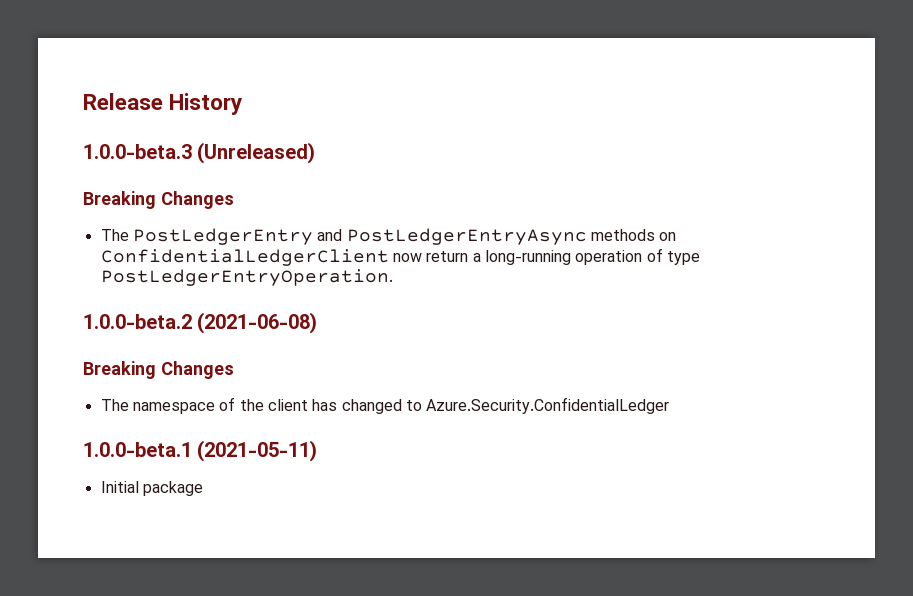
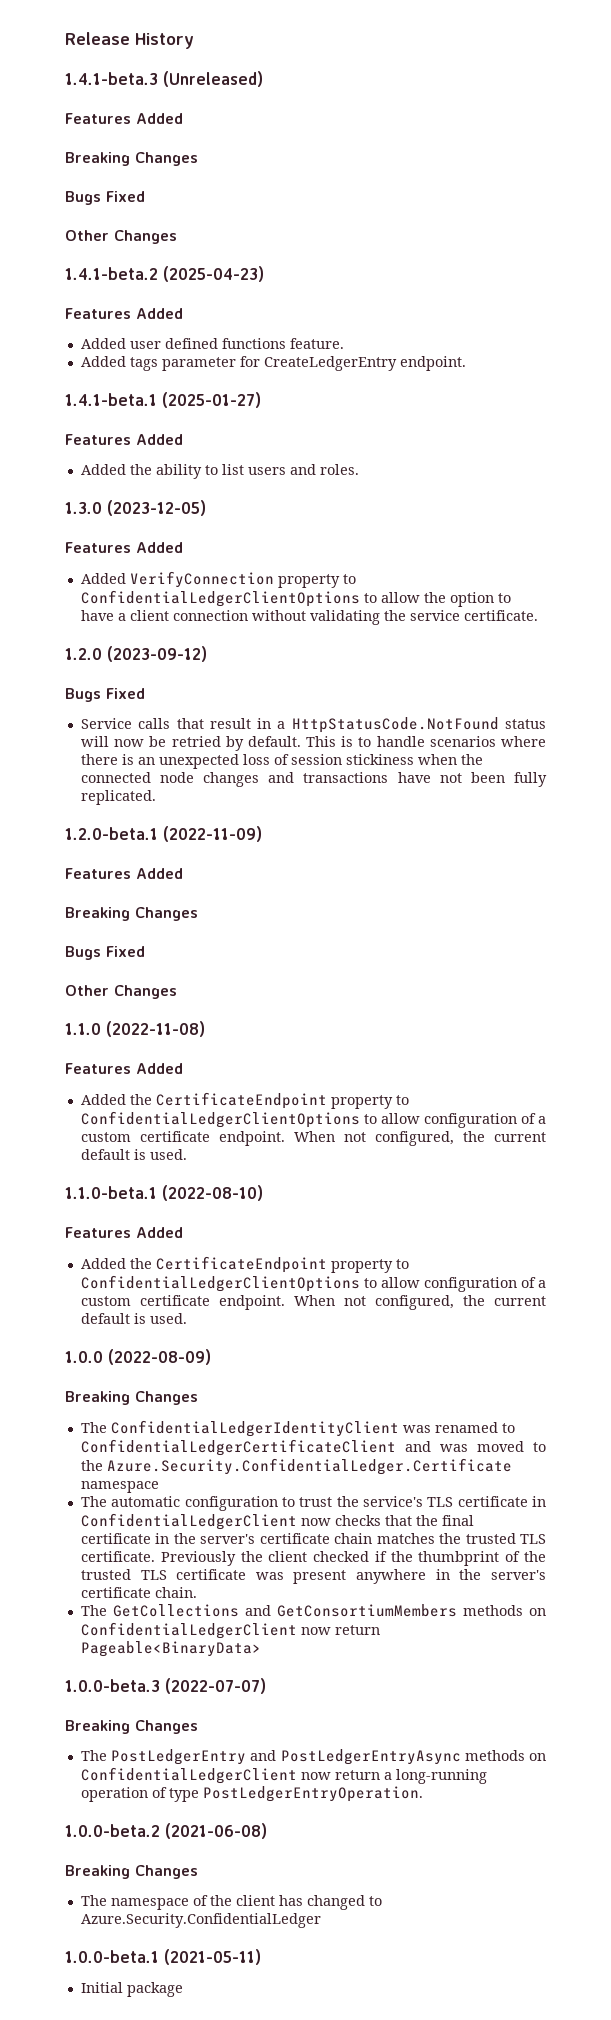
+ 1.4.1-beta.3 (Unreleased)
+ Features Added
+ Breaking Changes
+ Bugs Fixed
+ Other Changes
+ 1.4.1-beta.2 (2025-04-23)
+ Features Added
+ Added user defined functions feature.
+ Added tags parameter for CreateLedgerEntry endpoint.
+ 1.4.1-beta.1 (2025-01-27)
+ Features Added
+ Added the ability to list users and roles.
+ 1.3.0 (2023-12-05)
+ Features Added
+ Added VerifyConnection property to ConfidentialLedgerClientOptions to allow the option to have a client connection without validating the service certificate.
+ 1.2.0 (2023-09-12)
+ Bugs Fixed
+ Service calls that result in a HttpStatusCode.NotFound status will now be retried by default. This is to handle scenarios where there is an unexpected loss of session stickiness when the connected node changes and transactions have not been fully replicated.
+ 1.2.0-beta.1 (2022-11-09)
+ Features Added
+ Breaking Changes
+ Bugs Fixed
+ Other Changes
+ 1.1.0 (2022-11-08)
+ Features Added
+ Added the CertificateEndpoint property to ConfidentialLedgerClientOptions to allow configuration of a custom certificate endpoint. When not configured, the current default is used.
+ 1.1.0-beta.1 (2022-08-10)
+ Features Added
+ Added the CertificateEndpoint property to ConfidentialLedgerClientOptions to allow configuration of a custom certificate endpoint. When not configured, the current default is used.
+ 1.0.0 (2022-08-09)
+ Breaking Changes
+ The ConfidentialLedgerIdentityClient was renamed to ConfidentialLedgerCertificateClient and was moved to the Azure.Security.ConfidentialLedger.Certificate namespace
+ The automatic configuration to trust the service's TLS certificate in ConfidentialLedgerClient now checks that the final certificate in the server's certificate chain matches the trusted TLS certificate. Previously the client checked if the thumbprint of the trusted TLS certificate was present anywhere in the server's certificate chain.
+ The GetCollections and GetConsortiumMembers methods on ConfidentialLedgerClient now return Pageable<BinaryData>
- 1.0.0-beta.3 (Unreleased)
+ 1.0.0-beta.3 (2022-07-07)

